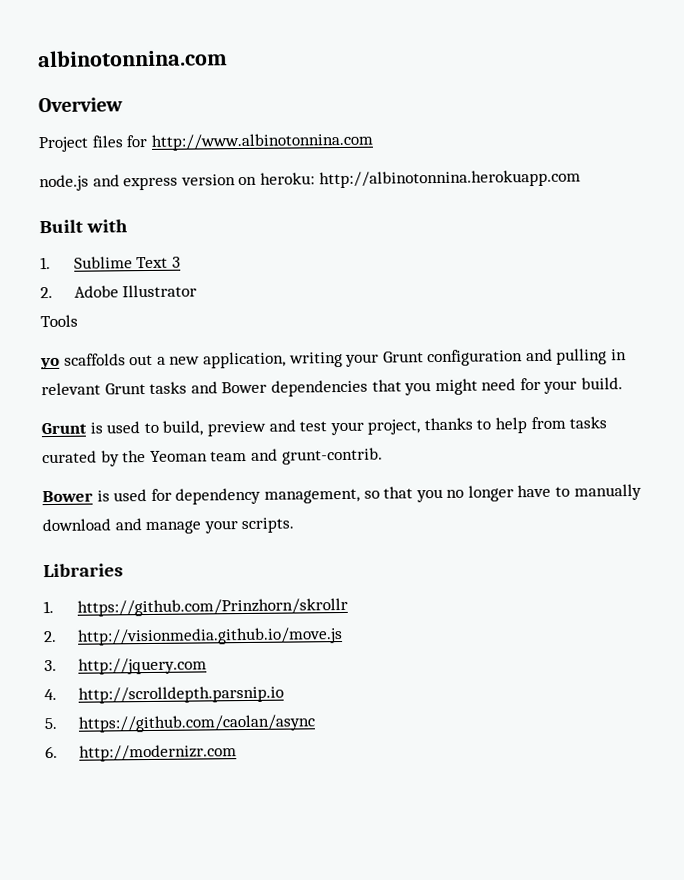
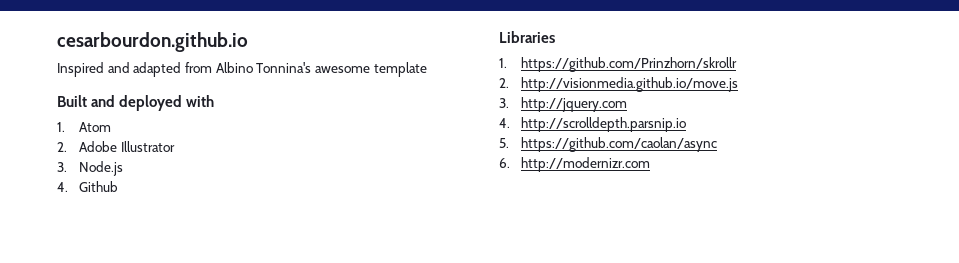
- albinotonnina.com
- Overview
- Project files for http://www.albinotonnina.com
- node.js and express version on heroku: http://albinotonnina.herokuapp.com
+ cesarbourdon.github.io
+ Inspired and adapted from Albino Tonnina's awesome template
- Built with
+ Built and deployed with
- 1. Sublime Text 3
+ 1. Atom
- Tools
- yo scaffolds out a new application, writing your Grunt configuration and pulling in relevant Grunt tasks and Bower dependencies that you might need for your build.
- Grunt is used to build, preview and test your project, thanks to help from tasks curated by the Yeoman team and grunt-contrib.
- Bower is used for dependency management, so that you no longer have to manually download and manage your scripts.
+ 3. Node.js
+ 4. Github

